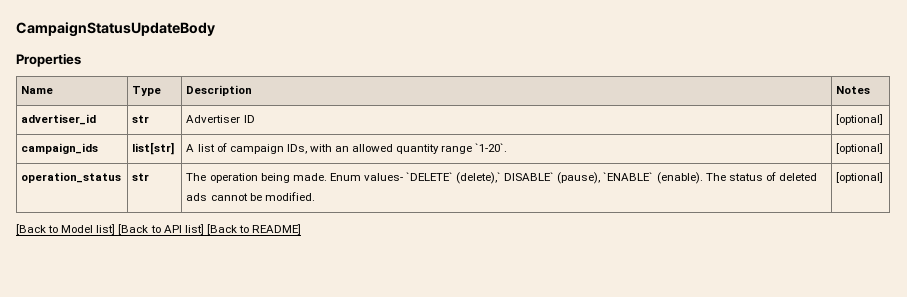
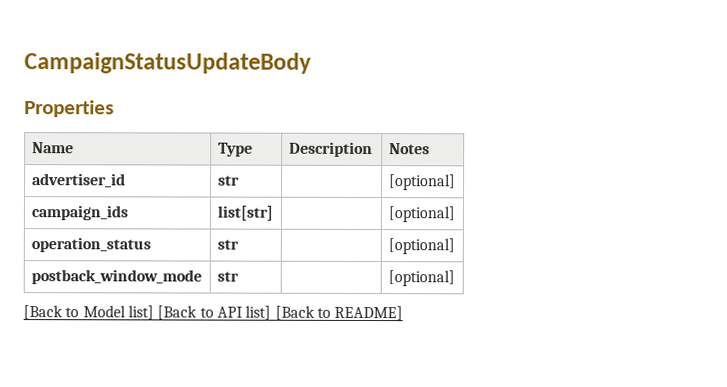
- advertiser_id | str | Advertiser ID | [optional]
+ advertiser_id | str | | [optional]
- campaign_ids | list[str] | A list of campaign IDs, with an allowed quantity range `1-20`. | [optional]
- operation_status | str | The operation being made. Enum values- `DELETE` (delete),` DISABLE` (pause), `ENABLE` (enable). The status of deleted ads cannot be modified. | [optional]
+ campaign_ids | list[str] | | [optional]
+ operation_status | str | | [optional]
+ postback_window_mode | str | | [optional]

